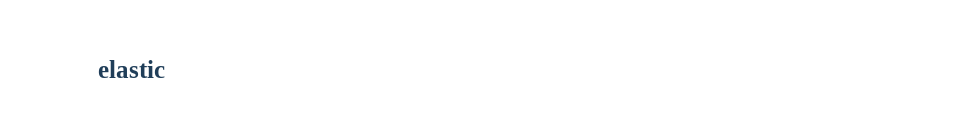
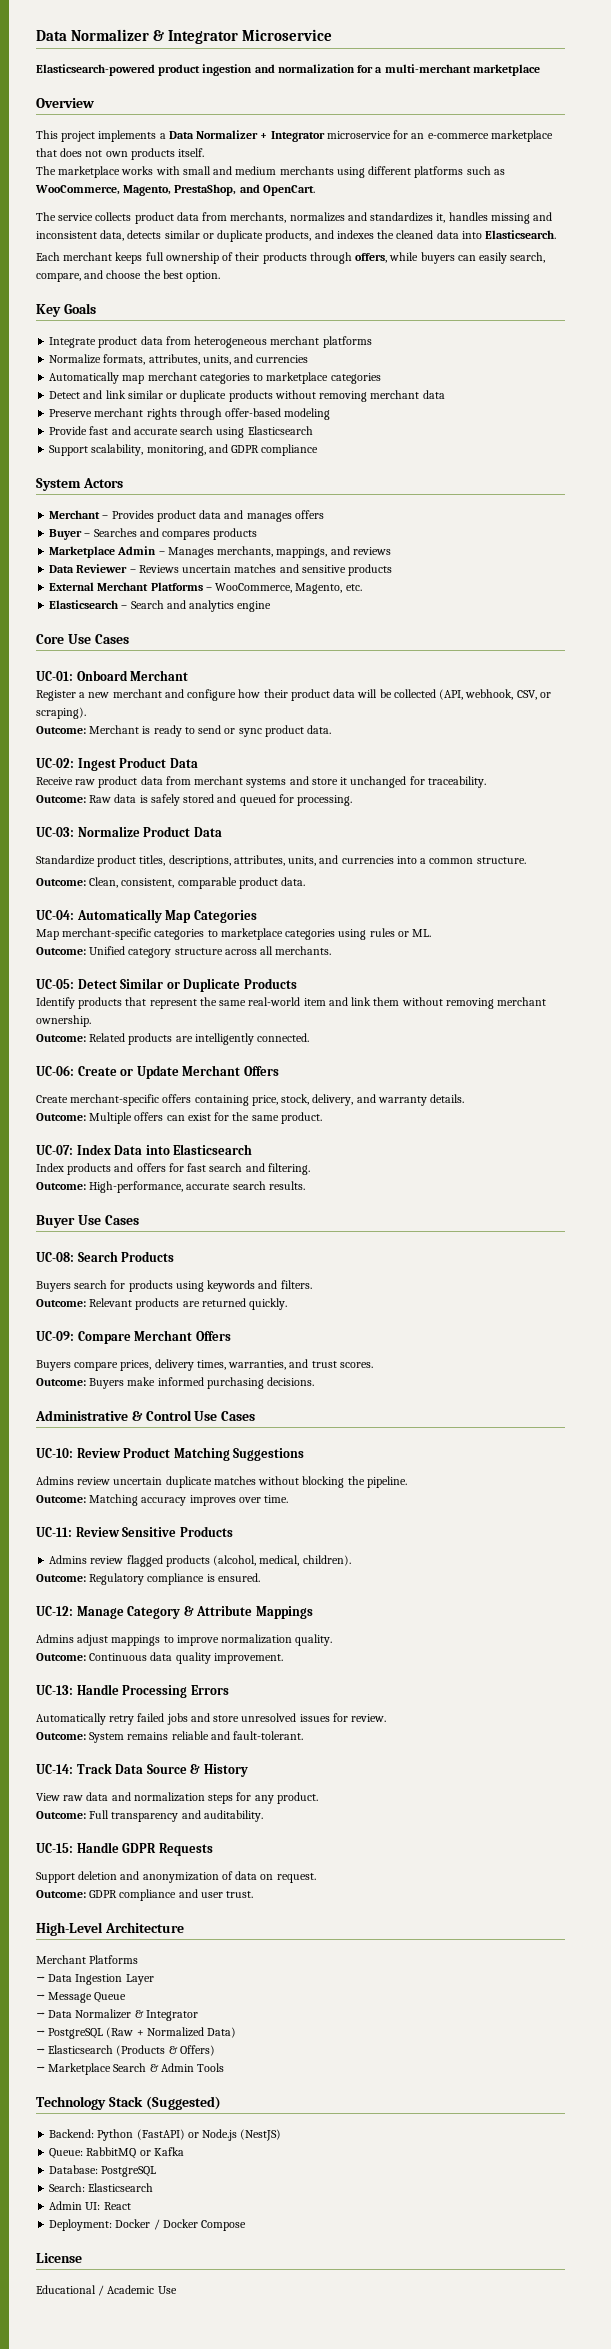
- elastic
+ Data Normalizer & Integrator Microservice
+ Elasticsearch-powered product ingestion and normalization for a multi-merchant marketplace
+ Overview
+ This project implements a Data Normalizer + Integrator microservice for an e-commerce marketplace that does not own products itself.
+ The marketplace works with small and medium merchants using different platforms such as WooCommerce, Magento, PrestaShop, and OpenCart.
+ The service collects product data from merchants, normalizes and standardizes it, handles missing and inconsistent data, detects similar or duplicate products, and indexes the cleaned data into Elasticsearch.
+ Each merchant keeps full ownership of their products through offers, while buyers can easily search, compare, and choose the best option.
+ Key Goals
+ Integrate product data from heterogeneous merchant platforms
+ Normalize formats, attributes, units, and currencies
+ Automatically map merchant categories to marketplace categories
+ Detect and link similar or duplicate products without removing merchant data
+ Preserve merchant rights through offer-based modeling
+ Provide fast and accurate search using Elasticsearch
+ Support scalability, monitoring, and GDPR compliance
+ System Actors
+ Merchant – Provides product data and manages offers
+ Buyer – Searches and compares products
+ Marketplace Admin – Manages merchants, mappings, and reviews
+ Data Reviewer – Reviews uncertain matches and sensitive products
+ External Merchant Platforms – WooCommerce, Magento, etc.
+ Elasticsearch – Search and analytics engine
+ Core Use Cases
+ UC-01: Onboard Merchant
+ Register a new merchant and configure how their product data will be collected (API, webhook, CSV, or scraping).
+ Outcome: Merchant is ready to send or sync product data.
+ UC-02: Ingest Product Data
+ Receive raw product data from merchant systems and store it unchanged for traceability.
+ Outcome: Raw data is safely stored and queued for processing.
+ UC-03: Normalize Product Data
+ Standardize product titles, descriptions, attributes, units, and currencies into a common structure.
+ Outcome: Clean, consistent, comparable product data.
+ UC-04: Automatically Map Categories
+ Map merchant-specific categories to marketplace categories using rules or ML.
+ Outcome: Unified category structure across all merchants.
+ UC-05: Detect Similar or Duplicate Products
+ Identify products that represent the same real-world item and link them without removing merchant ownership.
+ Outcome: Related products are intelligently connected.
+ UC-06: Create or Update Merchant Offers
+ Create merchant-specific offers containing price, stock, delivery, and warranty details.
+ Outcome: Multiple offers can exist for the same product.
+ UC-07: Index Data into Elasticsearch
+ Index products and offers for fast search and filtering.
+ Outcome: High-performance, accurate search results.
+ Buyer Use Cases
+ UC-08: Search Products
+ Buyers search for products using keywords and filters.
+ Outcome: Relevant products are returned quickly.
+ UC-09: Compare Merchant Offers
+ Buyers compare prices, delivery times, warranties, and trust scores.
+ Outcome: Buyers make informed purchasing decisions.
+ Administrative & Control Use Cases
+ UC-10: Review Product Matching Suggestions
+ Admins review uncertain duplicate matches without blocking the pipeline.
+ Outcome: Matching accuracy improves over time.
+ UC-11: Review Sensitive Products
+ Admins review flagged products (alcohol, medical, children).
+ Outcome: Regulatory compliance is ensured.
+ UC-12: Manage Category & Attribute Mappings
+ Admins adjust mappings to improve normalization quality.
+ Outcome: Continuous data quality improvement.
+ UC-13: Handle Processing Errors
+ Automatically retry failed jobs and store unresolved issues for review.
+ Outcome: System remains reliable and fault-tolerant.
+ UC-14: Track Data Source & History
+ View raw data and normalization steps for any product.
+ Outcome: Full transparency and auditability.
+ UC-15: Handle GDPR Requests
+ Support deletion and anonymization of data on request.
+ Outcome: GDPR compliance and user trust.
+ High-Level Architecture
+ Merchant Platforms
+ → Data Ingestion Layer
+ → Message Queue
+ → Data Normalizer & Integrator
+ → PostgreSQL (Raw + Normalized Data)
+ → Elasticsearch (Products & Offers)
+ → Marketplace Search & Admin Tools
+ Technology Stack (Suggested)
+ Backend: Python (FastAPI) or Node.js (NestJS)
+ Queue: RabbitMQ or Kafka
+ Database: PostgreSQL
+ Search: Elasticsearch
+ Admin UI: React
+ Deployment: Docker / Docker Compose
+ License
+ Educational / Academic Use

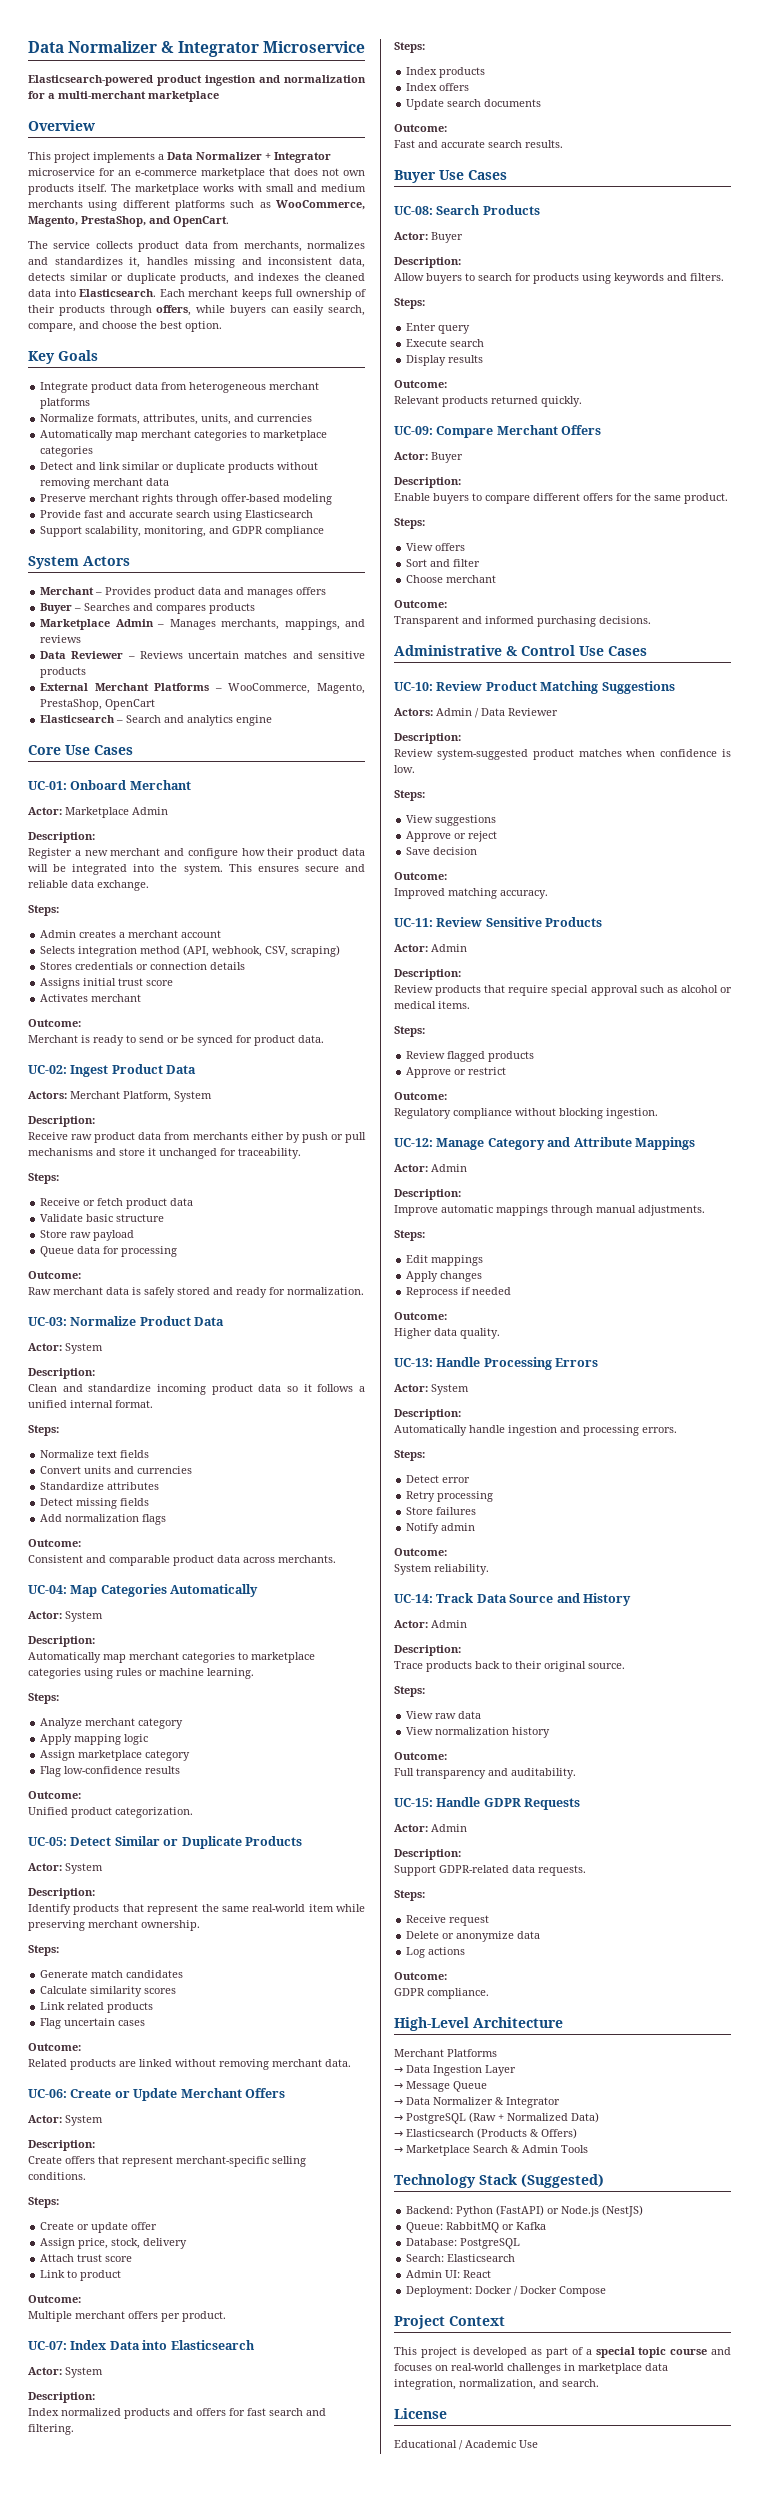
- This project implements a Data Normalizer + Integrator microservice for an e-commerce marketplace that does not own products itself.
- The marketplace works with small and medium merchants using different platforms such as WooCommerce, Magento, PrestaShop, and OpenCart.
+ This project implements a Data Normalizer + Integrator microservice for an e-commerce marketplace that does not own products itself. The marketplace works with small and medium merchants using different platforms such as WooCommerce, Magento, PrestaShop, and OpenCart.
- The service collects product data from merchants, normalizes and standardizes it, handles missing and inconsistent data, detects similar or duplicate products, and indexes the cleaned data into Elasticsearch.
- Each merchant keeps full ownership of their products through offers, while buyers can easily search, compare, and choose the best option.
+ The service collects product data from merchants, normalizes and standardizes it, handles missing and inconsistent data, detects similar or duplicate products, and indexes the cleaned data into Elasticsearch. Each merchant keeps full ownership of their products through offers, while buyers can easily search, compare, and choose the best option.
- External Merchant Platforms – WooCommerce, Magento, etc.
+ External Merchant Platforms – WooCommerce, Magento, PrestaShop, OpenCart
+ Actor: Marketplace Admin
+ Description:
- Register a new merchant and configure how their product data will be collected (API, webhook, CSV, or scraping).
- Outcome: Merchant is ready to send or sync product data.
+ Register a new merchant and configure how their product data will be integrated into the system. This ensures secure and reliable data exchange.
+ Steps:
+ Admin creates a merchant account
+ Selects integration method (API, webhook, CSV, scraping)
+ Stores credentials or connection details
+ Assigns initial trust score
+ Activates merchant
+ Outcome:
+ Merchant is ready to send or be synced for product data.
+ Actors: Merchant Platform, System
+ Description:
- Receive raw product data from merchant systems and store it unchanged for traceability.
- Outcome: Raw data is safely stored and queued for processing.
+ Receive raw product data from merchants either by push or pull mechanisms and store it unchanged for traceability.
+ Steps:
+ Receive or fetch product data
+ Validate basic structure
+ Store raw payload
+ Queue data for processing
+ Outcome:
+ Raw merchant data is safely stored and ready for normalization.
  UC-03: Normalize Product Data
- Standardize product titles, descriptions, attributes, units, and currencies into a common structure.
- Outcome: Clean, consistent, comparable product data.
+ Actor: System
+ Description:
+ Clean and standardize incoming product data so it follows a unified internal format.
+ Steps:
+ Normalize text fields
+ Convert units and currencies
+ Standardize attributes
+ Detect missing fields
+ Add normalization flags
+ Outcome:
+ Consistent and comparable product data across merchants.
- UC-04: Automatically Map Categories
- Map merchant-specific categories to marketplace categories using rules or ML.
- Outcome: Unified category structure across all merchants.
+ UC-04: Map Categories Automatically
+ Actor: System
+ Description:
+ Automatically map merchant categories to marketplace categories using rules or machine learning.
+ Steps:
+ Analyze merchant category
+ Apply mapping logic
+ Assign marketplace category
+ Flag low-confidence results
+ Outcome:
+ Unified product categorization.
  UC-05: Detect Similar or Duplicate Products
+ Actor: System
+ Description:
- Identify products that represent the same real-world item and link them without removing merchant ownership.
- Outcome: Related products are intelligently connected.
+ Identify products that represent the same real-world item while preserving merchant ownership.
+ Steps:
+ Generate match candidates
+ Calculate similarity scores
+ Link related products
+ Flag uncertain cases
+ Outcome:
+ Related products are linked without removing merchant data.
  UC-06: Create or Update Merchant Offers
- Create merchant-specific offers containing price, stock, delivery, and warranty details.
- Outcome: Multiple offers can exist for the same product.
+ Actor: System
+ Description:
+ Create offers that represent merchant-specific selling conditions.
+ Steps:
+ Create or update offer
+ Assign price, stock, delivery
+ Attach trust score
+ Link to product
+ Outcome:
+ Multiple merchant offers per product.
  UC-07: Index Data into Elasticsearch
- Index products and offers for fast search and filtering.
- Outcome: High-performance, accurate search results.
+ Actor: System
+ Description:
+ Index normalized products and offers for fast search and filtering.
+ Steps:
+ Index products
+ Index offers
+ Update search documents
+ Outcome:
+ Fast and accurate search results.
  UC-08: Search Products
- Buyers search for products using keywords and filters.
- Outcome: Relevant products are returned quickly.
+ Actor: Buyer
+ Description:
+ Allow buyers to search for products using keywords and filters.
+ Steps:
+ Enter query
+ Execute search
+ Display results
+ Outcome:
+ Relevant products returned quickly.
  UC-09: Compare Merchant Offers
- Buyers compare prices, delivery times, warranties, and trust scores.
- Outcome: Buyers make informed purchasing decisions.
+ Actor: Buyer
+ Description:
+ Enable buyers to compare different offers for the same product.
+ Steps:
+ View offers
+ Sort and filter
+ Choose merchant
+ Outcome:
+ Transparent and informed purchasing decisions.
- Admins review uncertain duplicate matches without blocking the pipeline.
- Outcome: Matching accuracy improves over time.
+ Actors: Admin / Data Reviewer
+ Description:
+ Review system-suggested product matches when confidence is low.
+ Steps:
+ View suggestions
+ Approve or reject
+ Save decision
+ Outcome:
+ Improved matching accuracy.
  UC-11: Review Sensitive Products
- Admins review flagged products (alcohol, medical, children).
- Outcome: Regulatory compliance is ensured.
+ Actor: Admin
+ Description:
+ Review products that require special approval such as alcohol or medical items.
+ Steps:
+ Review flagged products
+ Approve or restrict
+ Outcome:
+ Regulatory compliance without blocking ingestion.
- UC-12: Manage Category & Attribute Mappings
- Admins adjust mappings to improve normalization quality.
- Outcome: Continuous data quality improvement.
+ UC-12: Manage Category and Attribute Mappings
+ Actor: Admin
+ Description:
+ Improve automatic mappings through manual adjustments.
+ Steps:
+ Edit mappings
+ Apply changes
+ Reprocess if needed
+ Outcome:
+ Higher data quality.
  UC-13: Handle Processing Errors
- Automatically retry failed jobs and store unresolved issues for review.
- Outcome: System remains reliable and fault-tolerant.
+ Actor: System
+ Description:
+ Automatically handle ingestion and processing errors.
+ Steps:
+ Detect error
+ Retry processing
+ Store failures
+ Notify admin
+ Outcome:
+ System reliability.
- UC-14: Track Data Source & History
- View raw data and normalization steps for any product.
- Outcome: Full transparency and auditability.
+ UC-14: Track Data Source and History
+ Actor: Admin
+ Description:
+ Trace products back to their original source.
+ Steps:
+ View raw data
+ View normalization history
+ Outcome:
+ Full transparency and auditability.
  UC-15: Handle GDPR Requests
- Support deletion and anonymization of data on request.
- Outcome: GDPR compliance and user trust.
+ Actor: Admin
+ Description:
+ Support GDPR-related data requests.
+ Steps:
+ Receive request
+ Delete or anonymize data
+ Log actions
+ Outcome:
+ GDPR compliance.
+ Project Context
+ This project is developed as part of a special topic course and focuses on real-world challenges in marketplace data integration, normalization, and search.

